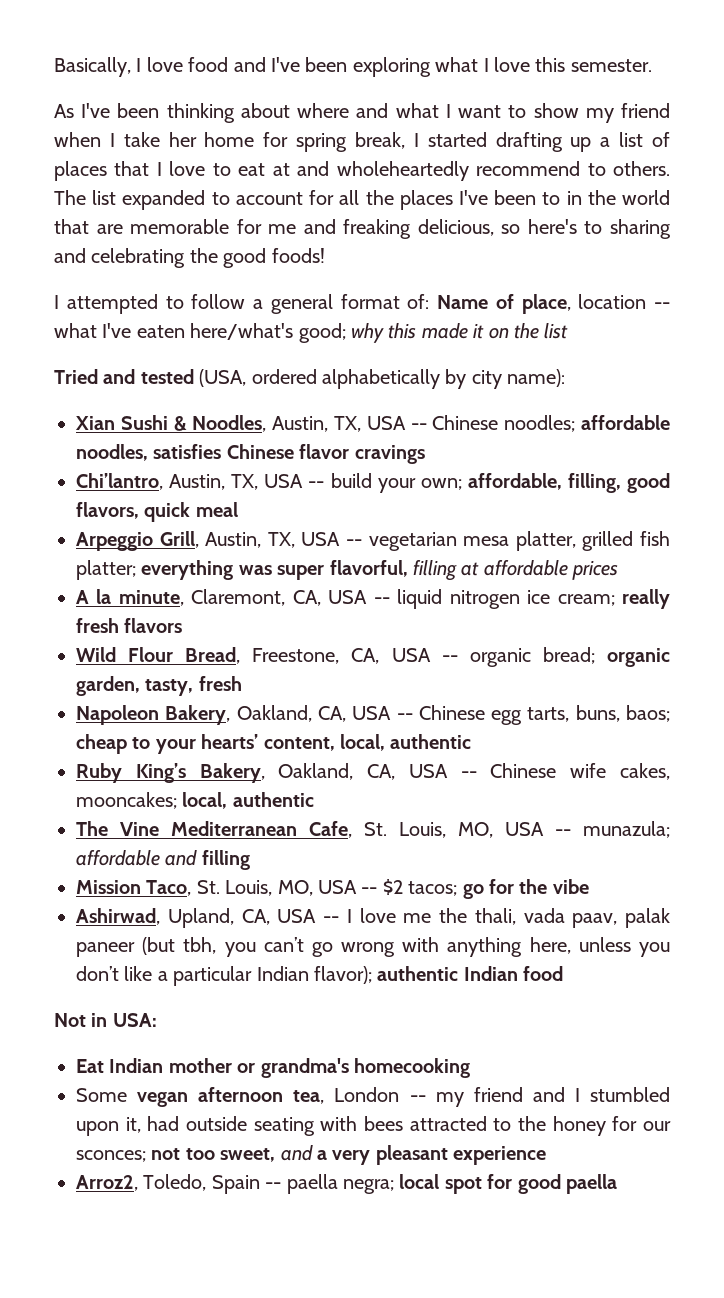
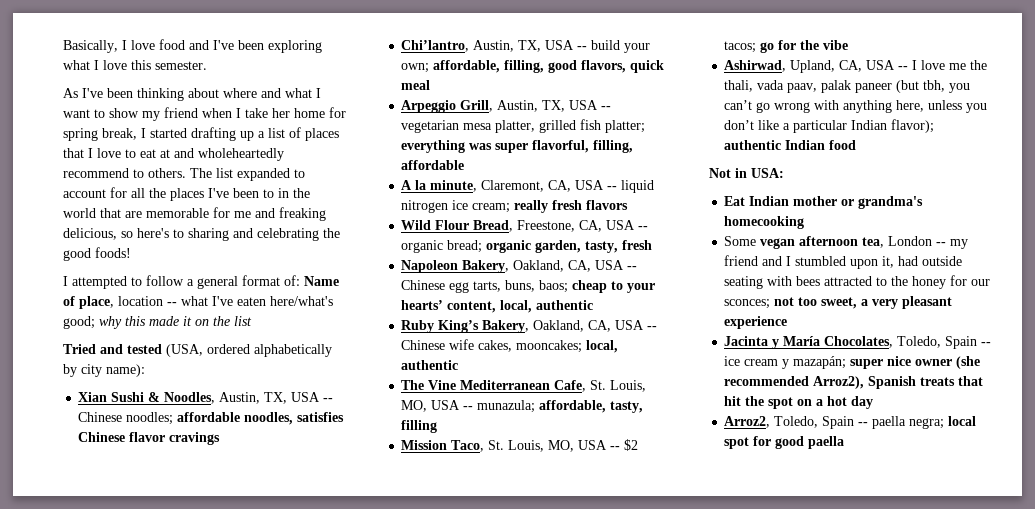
- Arpeggio Grill, Austin, TX, USA -- vegetarian mesa platter, grilled fish platter; everything was super flavorful, filling at affordable prices
+ Arpeggio Grill, Austin, TX, USA -- vegetarian mesa platter, grilled fish platter; everything was super flavorful, filling, affordable
- The Vine Mediterranean Cafe, St. Louis, MO, USA -- munazula; affordable and filling
+ The Vine Mediterranean Cafe, St. Louis, MO, USA -- munazula; affordable, tasty, filling
- Some vegan afternoon tea, London -- my friend and I stumbled upon it, had outside seating with bees attracted to the honey for our sconces; not too sweet, and a very pleasant experience
+ Some vegan afternoon tea, London -- my friend and I stumbled upon it, had outside seating with bees attracted to the honey for our sconces; not too sweet, a very pleasant experience
+ Jacinta y María Chocolates, Toledo, Spain -- ice cream y mazapán; super nice owner (she recommended Arroz2), Spanish treats that hit the spot on a hot day

